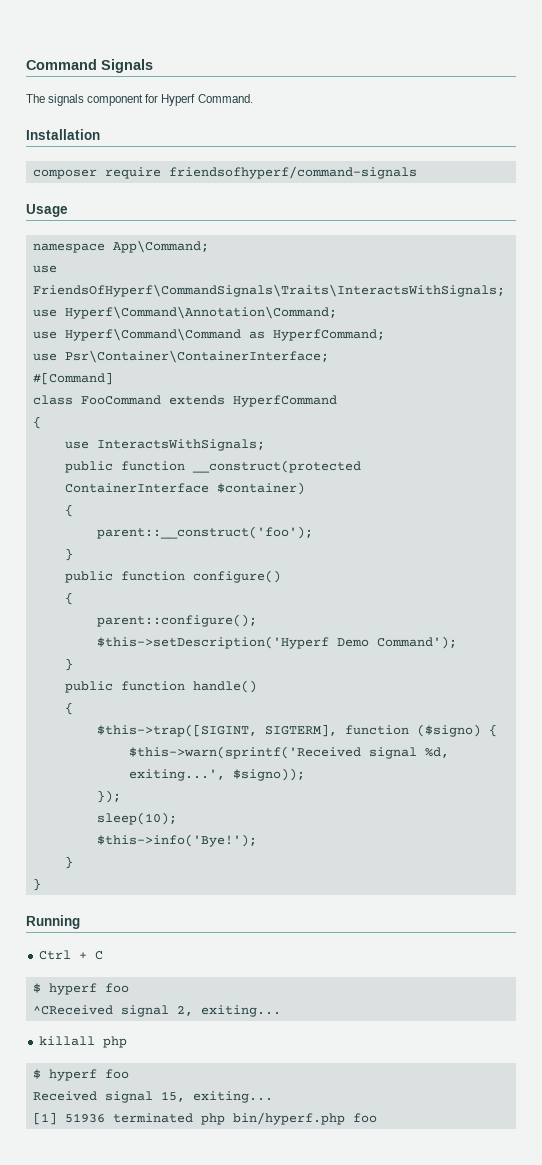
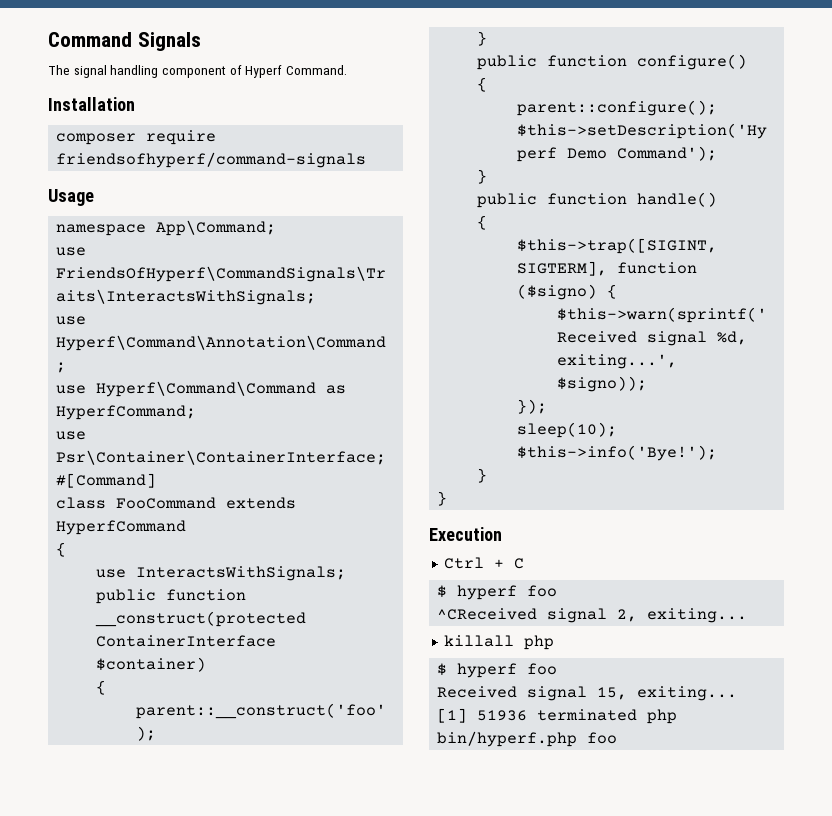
- The signals component for Hyperf Command.
+ The signal handling component of Hyperf Command.
- Running
+ Execution

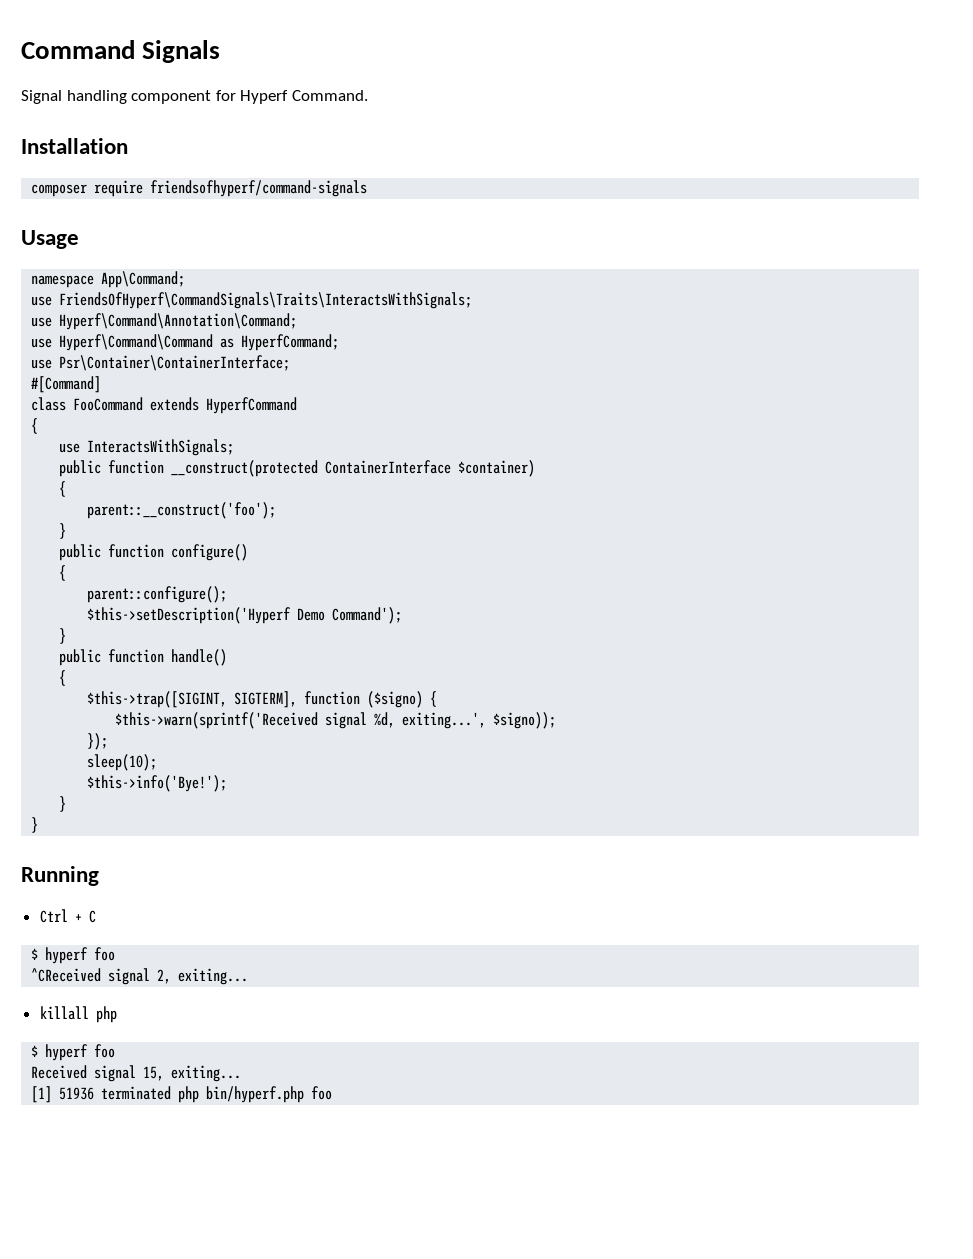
- The signal handling component of Hyperf Command.
+ Signal handling component for Hyperf Command.
- Execution
+ Running

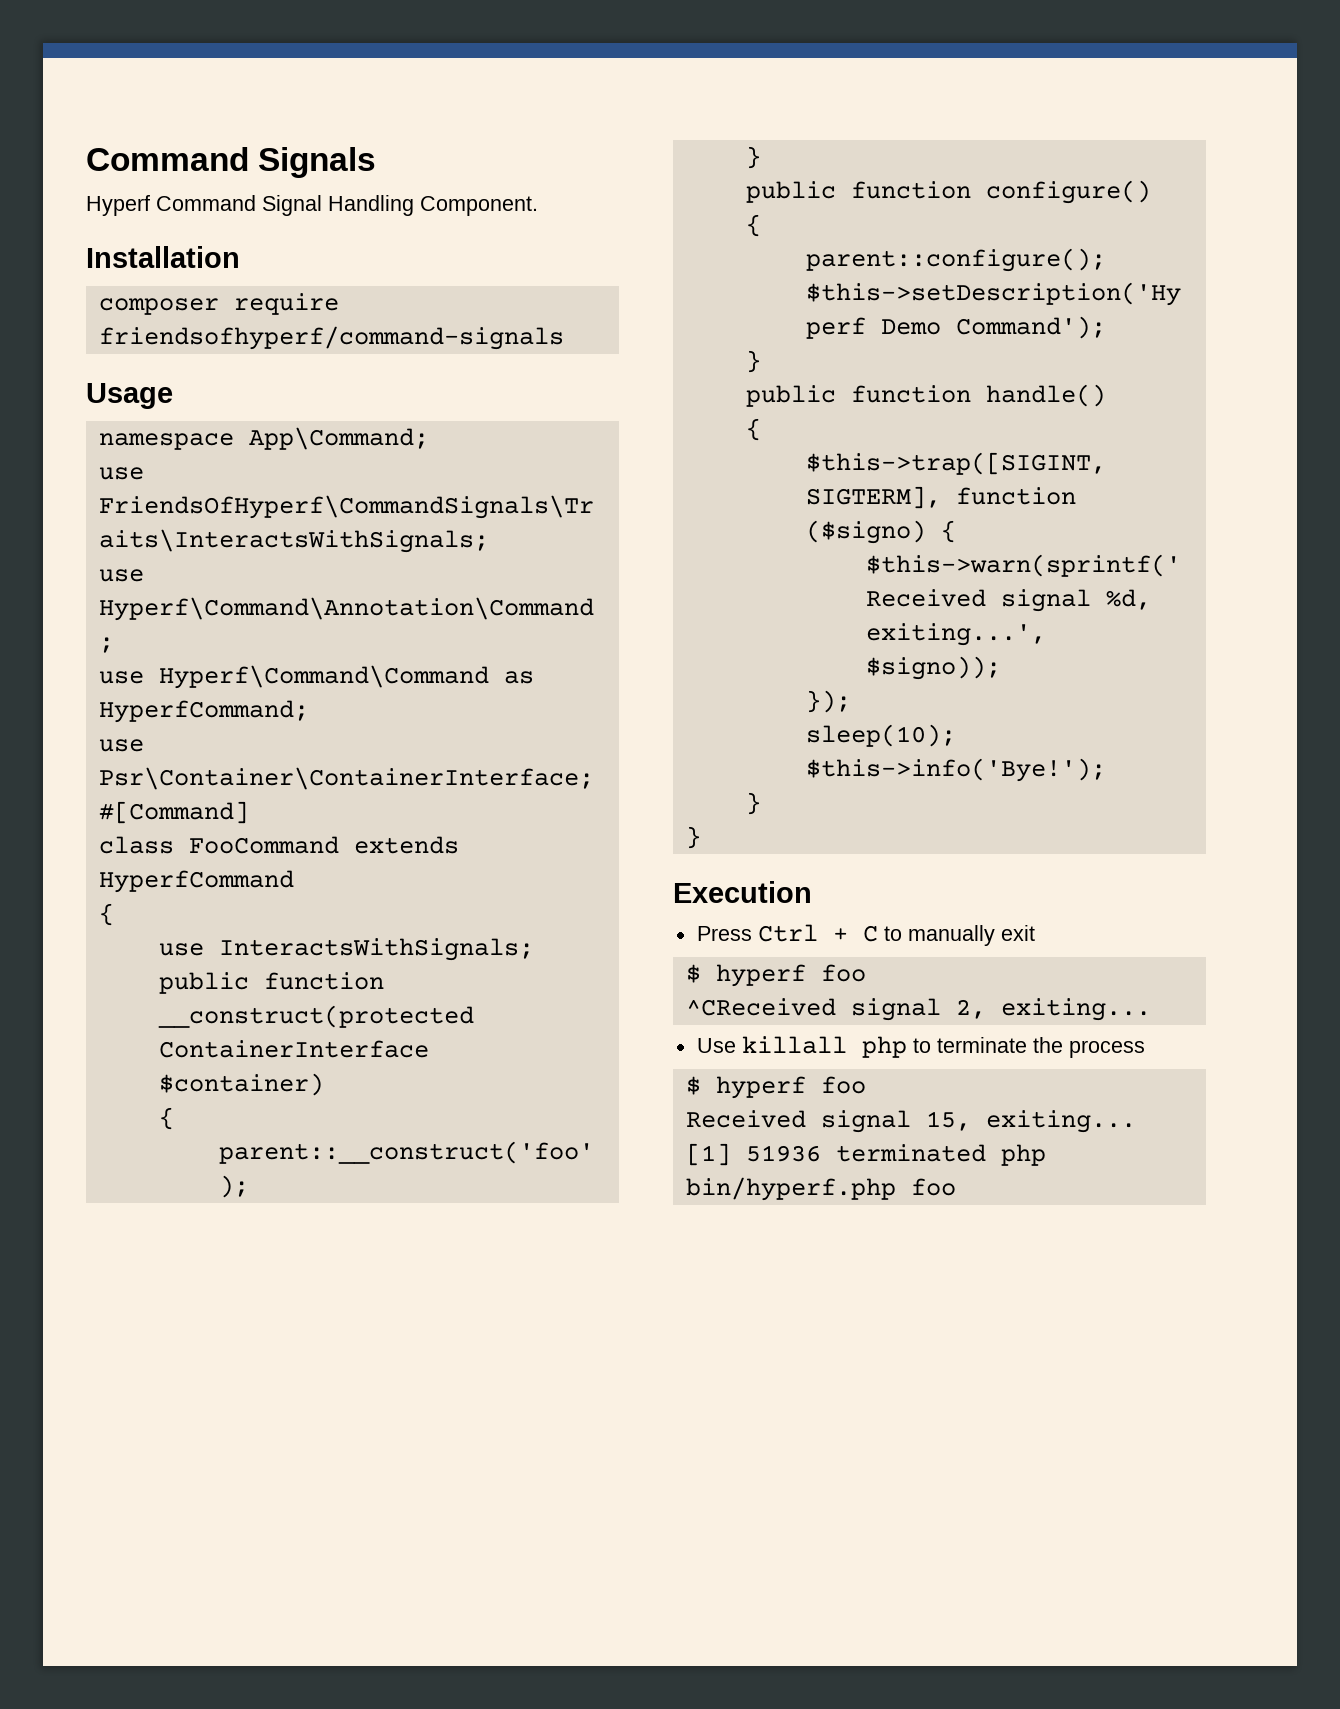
- Signal handling component for Hyperf Command.
+ Hyperf Command Signal Handling Component.
- Running
- Ctrl + C
+ Execution
+ Press Ctrl + C to manually exit
- killall php
+ Use killall php to terminate the process

